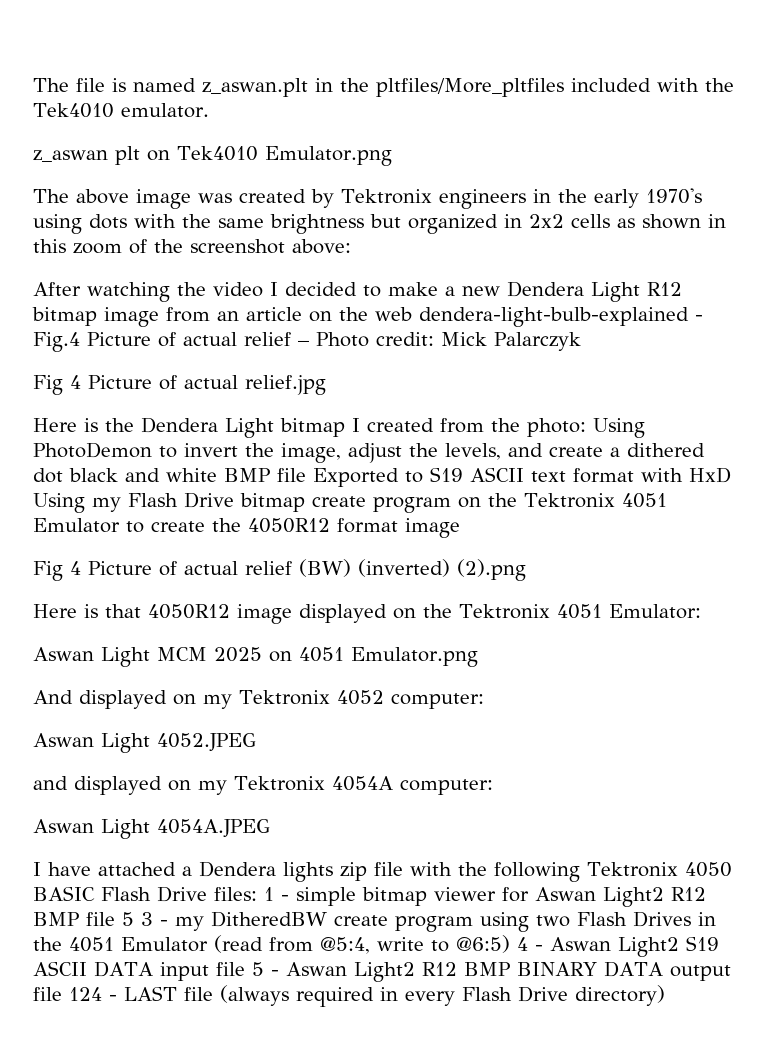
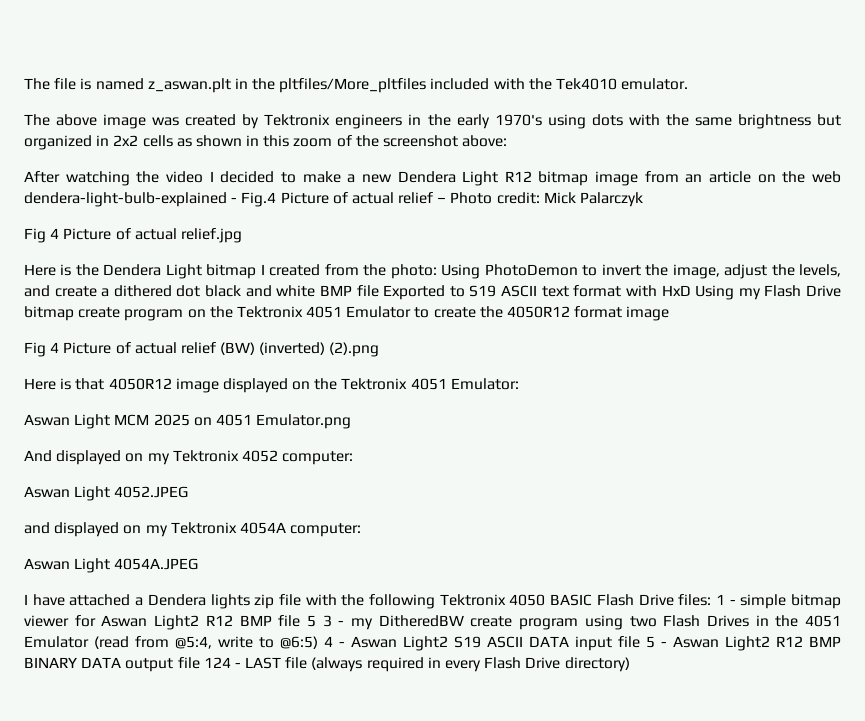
- z_aswan plt on Tek4010 Emulator.png

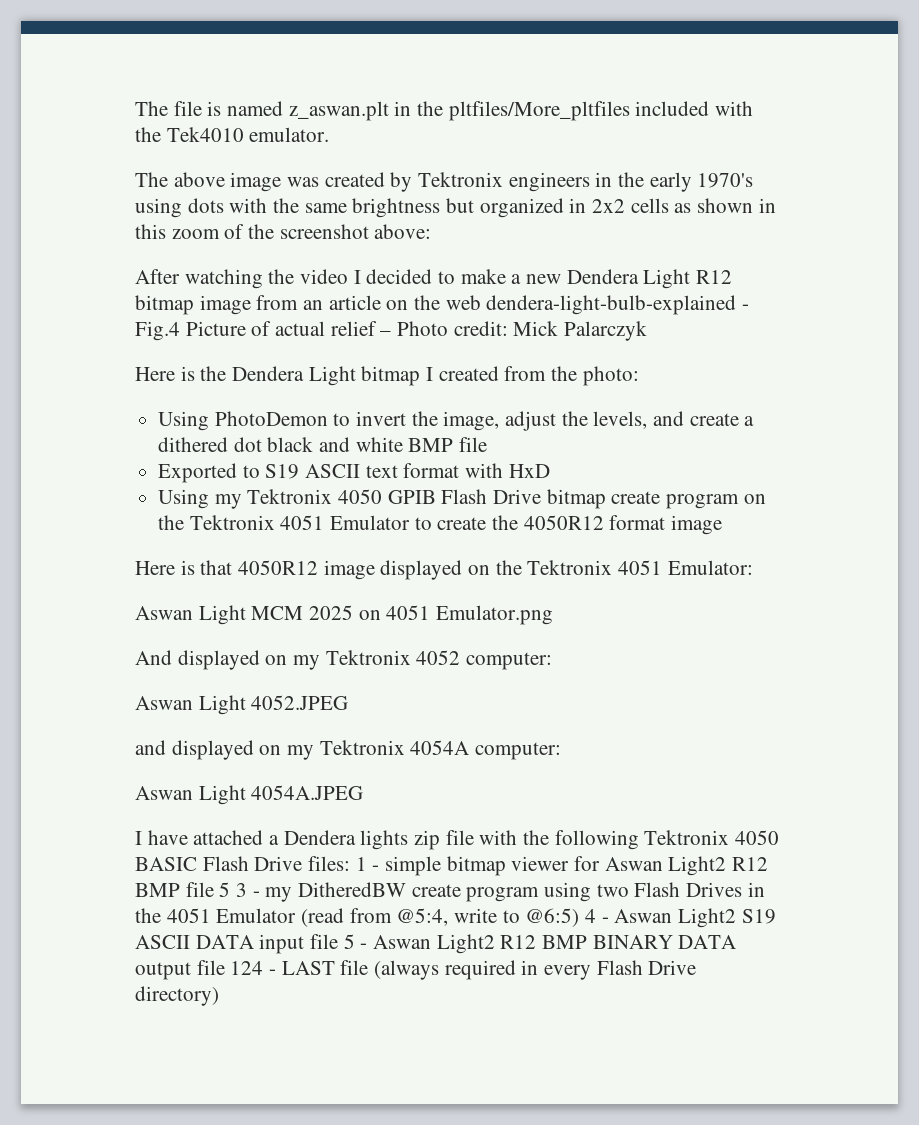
- Fig 4 Picture of actual relief.jpg
- Here is the Dendera Light bitmap I created from the photo: Using PhotoDemon to invert the image, adjust the levels, and create a dithered dot black and white BMP file Exported to S19 ASCII text format with HxD Using my Flash Drive bitmap create program on the Tektronix 4051 Emulator to create the 4050R12 format image
+ Here is the Dendera Light bitmap I created from the photo:
+ Using PhotoDemon to invert the image, adjust the levels, and create a dithered dot black and white BMP file
+ Exported to S19 ASCII text format with HxD
+ Using my Tektronix 4050 GPIB Flash Drive bitmap create program on the Tektronix 4051 Emulator to create the 4050R12 format image
- Fig 4 Picture of actual relief (BW) (inverted) (2).png

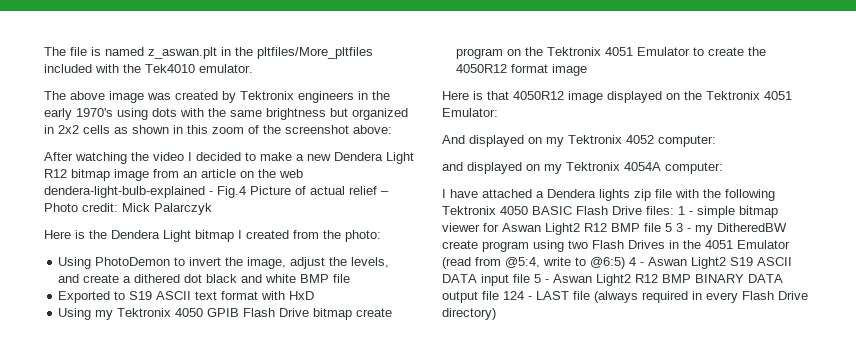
- Aswan Light MCM 2025 on 4051 Emulator.png
- Aswan Light 4052.JPEG
- Aswan Light 4054A.JPEG

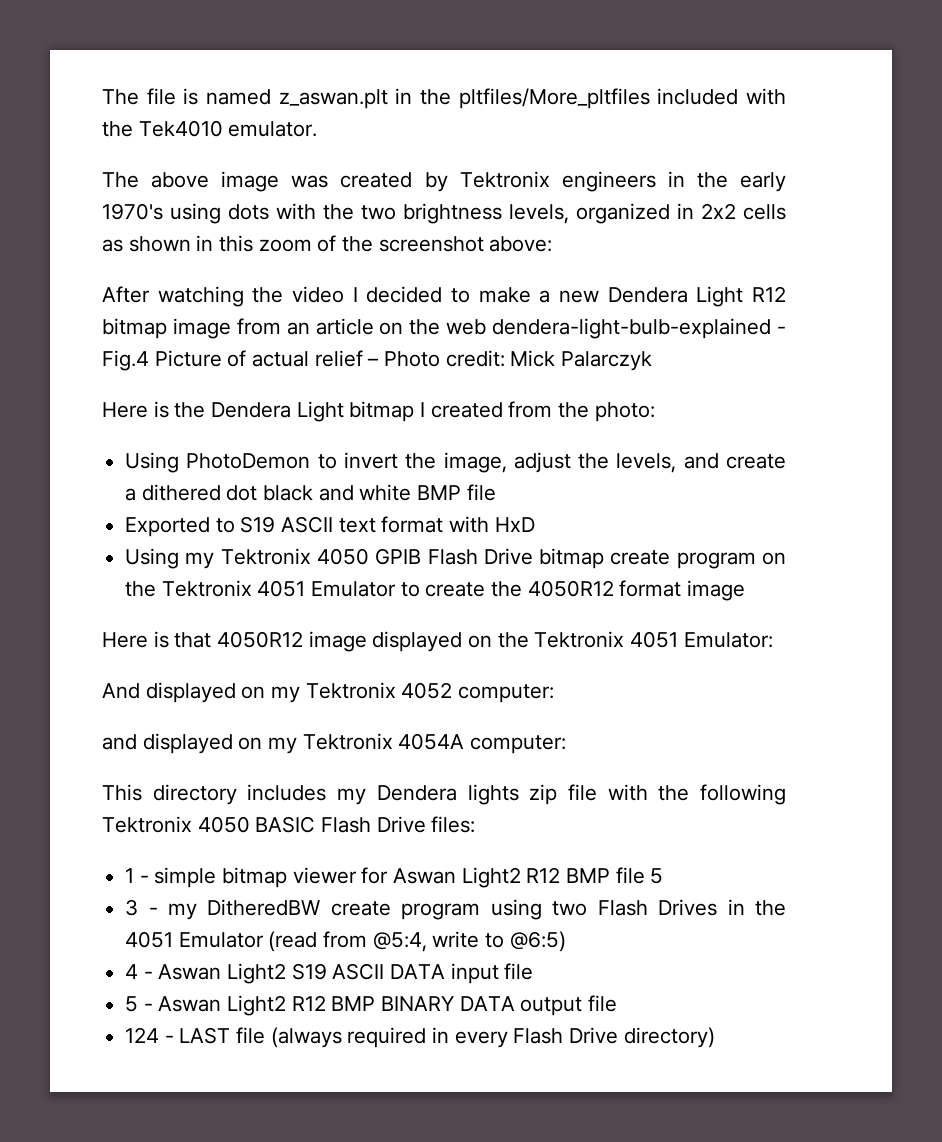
- The above image was created by Tektronix engineers in the early 1970's using dots with the same brightness but organized in 2x2 cells as shown in this zoom of the screenshot above:
+ The above image was created by Tektronix engineers in the early 1970's using dots with the two brightness levels, organized in 2x2 cells as shown in this zoom of the screenshot above:
- I have attached a Dendera lights zip file with the following Tektronix 4050 BASIC Flash Drive files: 1 - simple bitmap viewer for Aswan Light2 R12 BMP file 5 3 - my DitheredBW create program using two Flash Drives in the 4051 Emulator (read from @5:4, write to @6:5) 4 - Aswan Light2 S19 ASCII DATA input file 5 - Aswan Light2 R12 BMP BINARY DATA output file 124 - LAST file (always required in every Flash Drive directory)
+ This directory includes my Dendera lights zip file with the following Tektronix 4050 BASIC Flash Drive files:
+ 1 - simple bitmap viewer for Aswan Light2 R12 BMP file 5
+ 3 - my DitheredBW create program using two Flash Drives in the 4051 Emulator (read from @5:4, write to @6:5)
+ 4 - Aswan Light2 S19 ASCII DATA input file
+ 5 - Aswan Light2 R12 BMP BINARY DATA output file
+ 124 - LAST file (always required in every Flash Drive directory)

